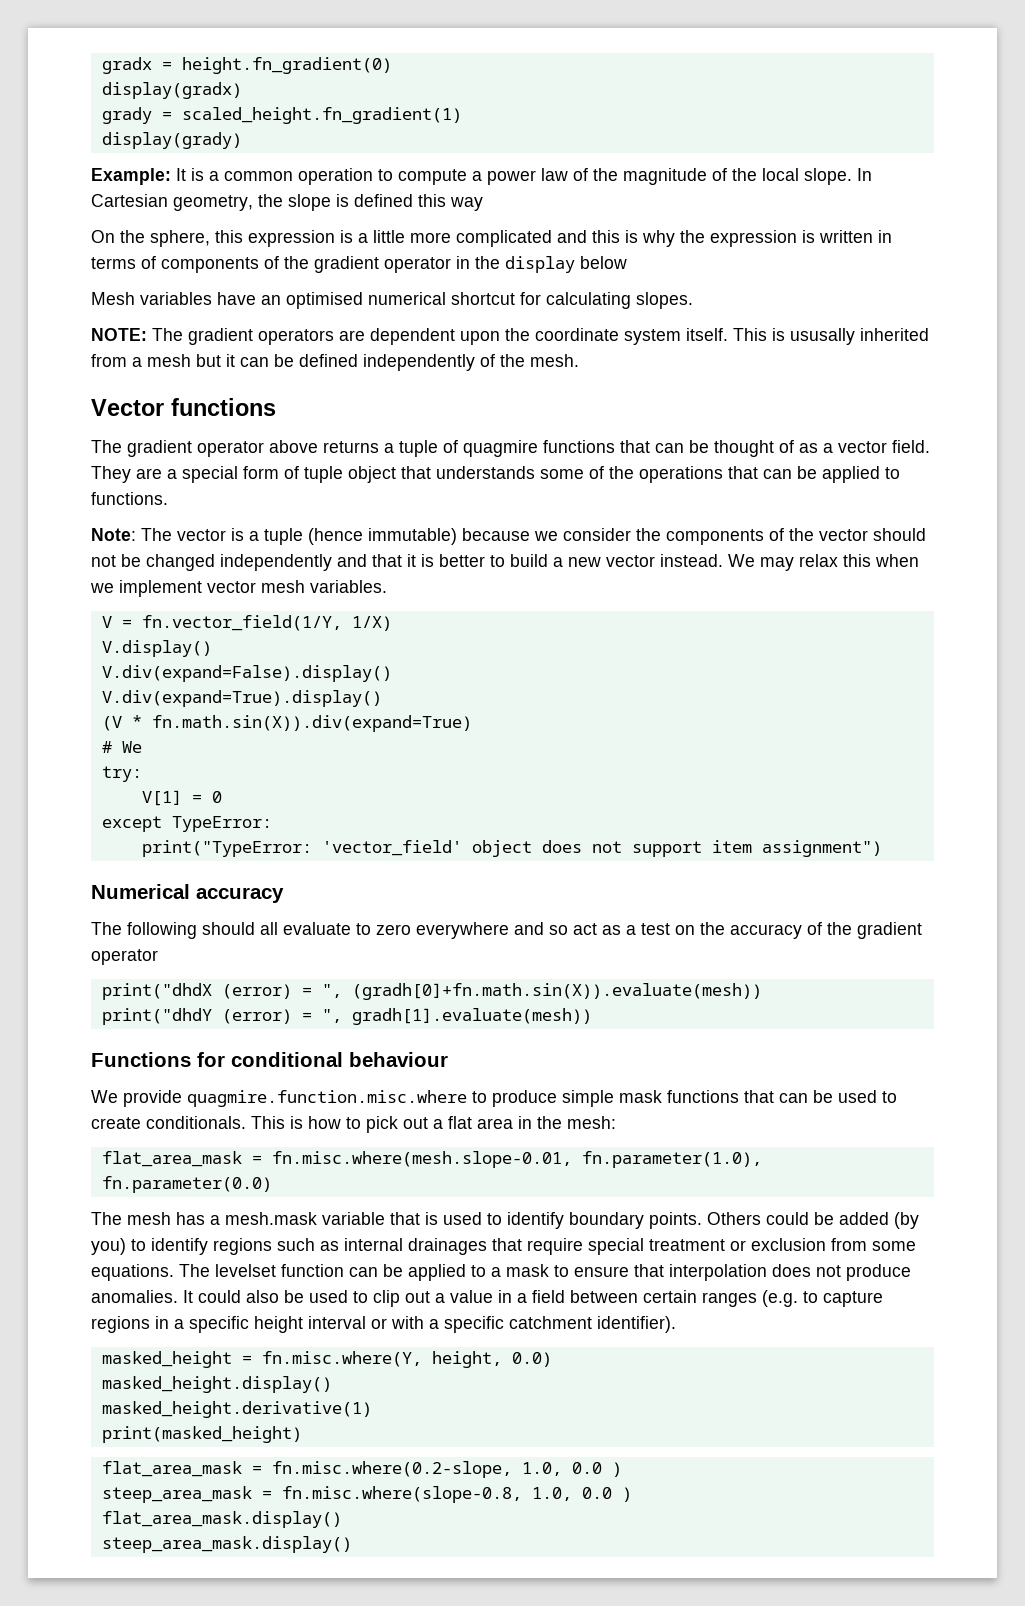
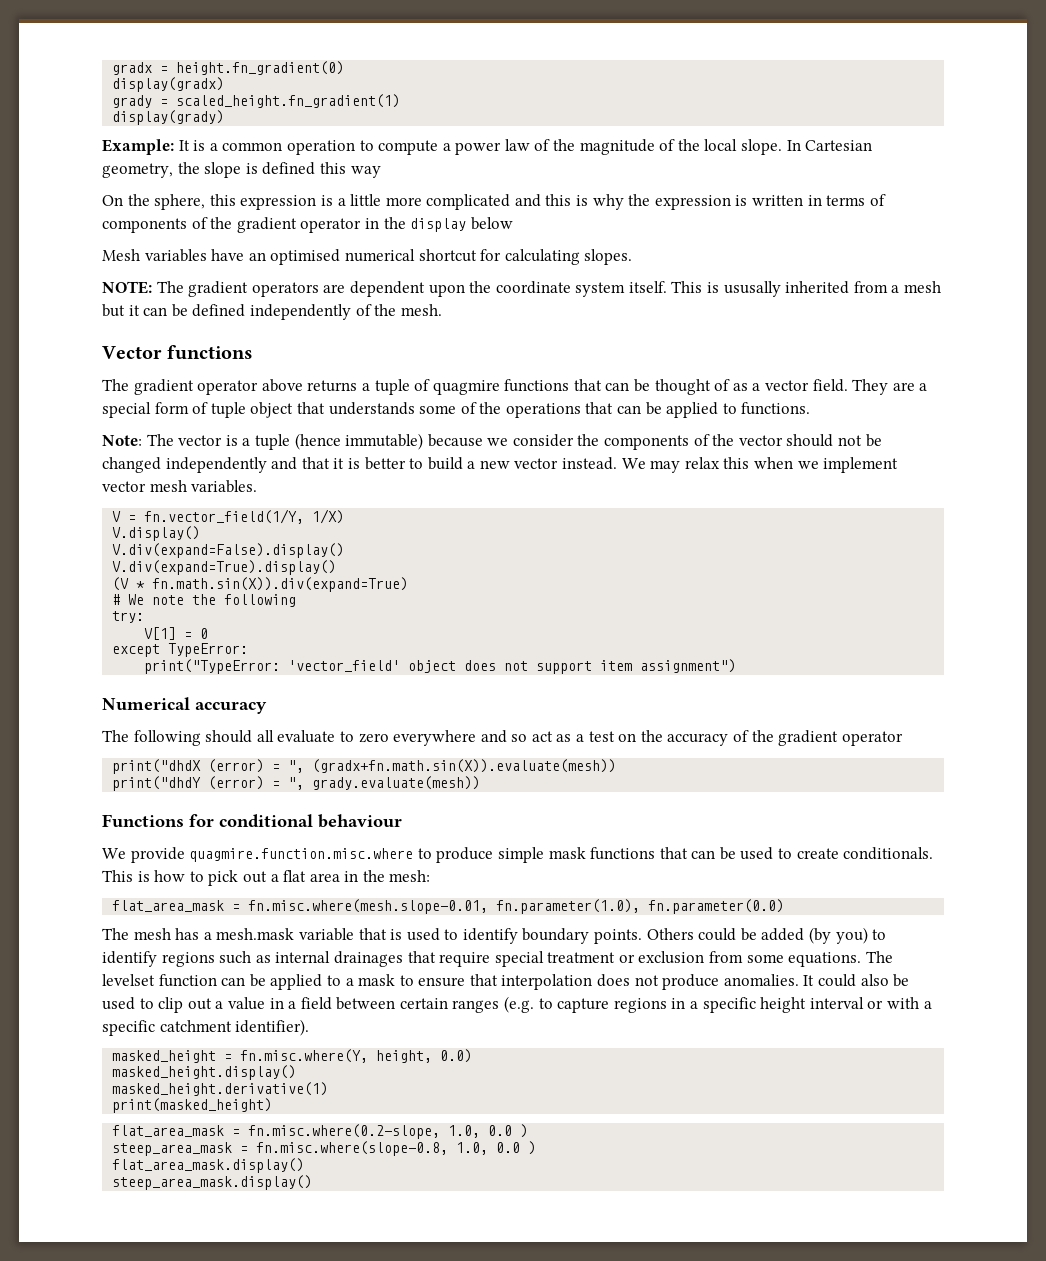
- # We
+ # We note the following
- print("dhdX (error) = ", (gradh[0]+fn.math.sin(X)).evaluate(mesh))
+ print("dhdX (error) = ", (gradx+fn.math.sin(X)).evaluate(mesh))
- print("dhdY (error) = ", gradh[1].evaluate(mesh))
+ print("dhdY (error) = ", grady.evaluate(mesh))

